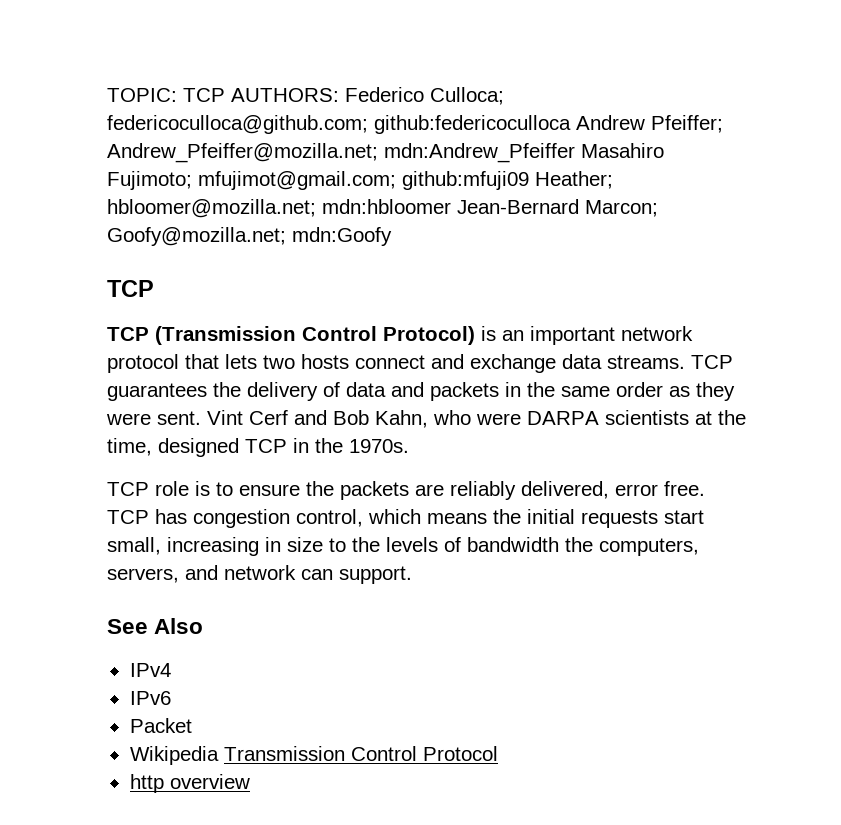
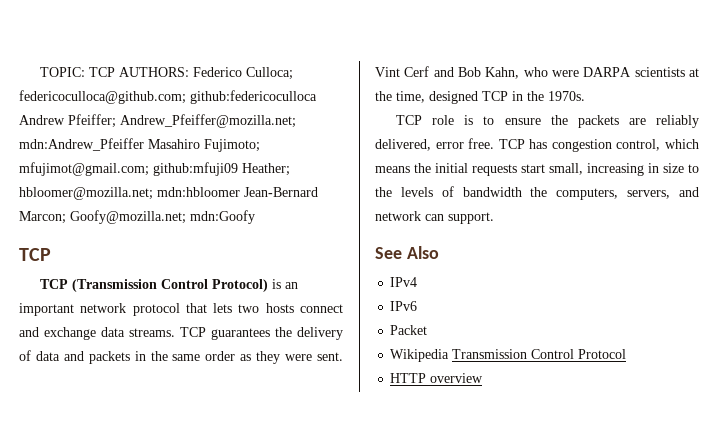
- http overview
+ HTTP overview

